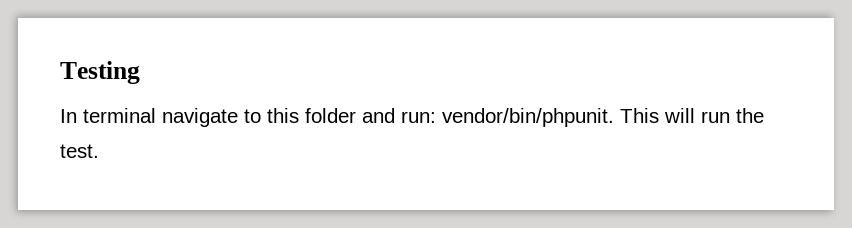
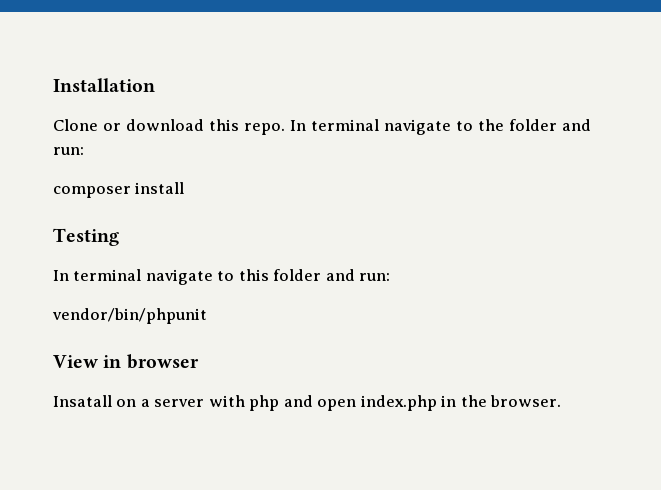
+ Installation
+ Clone or download this repo. In terminal navigate to the folder and run:
+ composer install
- In terminal navigate to this folder and run: vendor/bin/phpunit. This will run the test.
+ In terminal navigate to this folder and run:
+ vendor/bin/phpunit
+ View in browser
+ Insatall on a server with php and open index.php in the browser.

